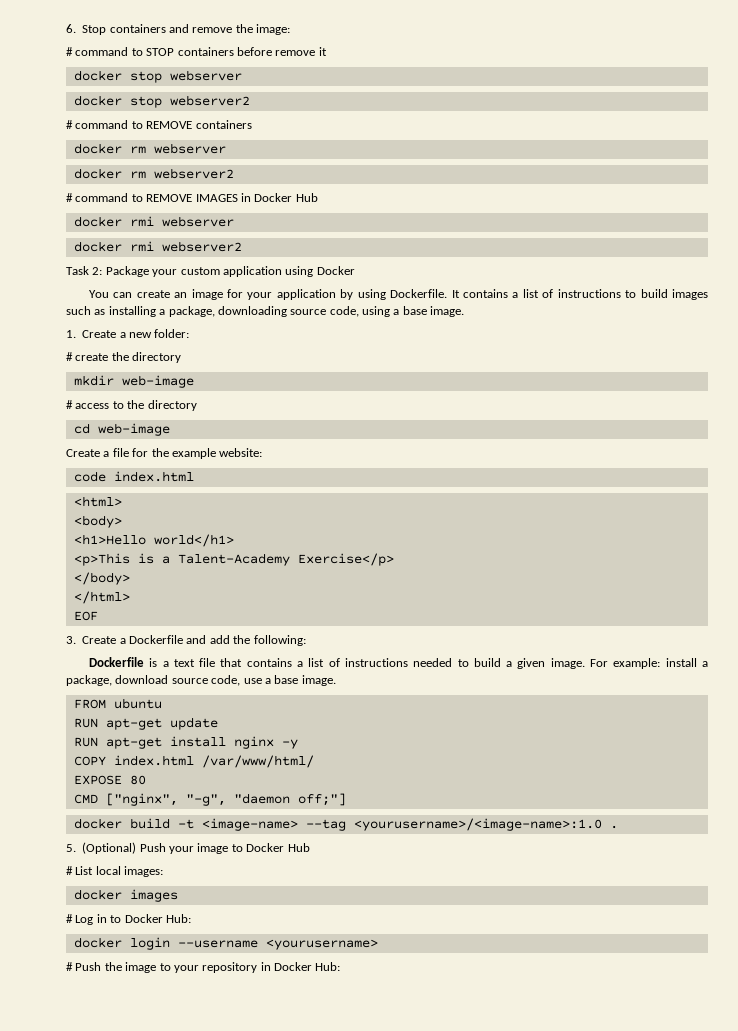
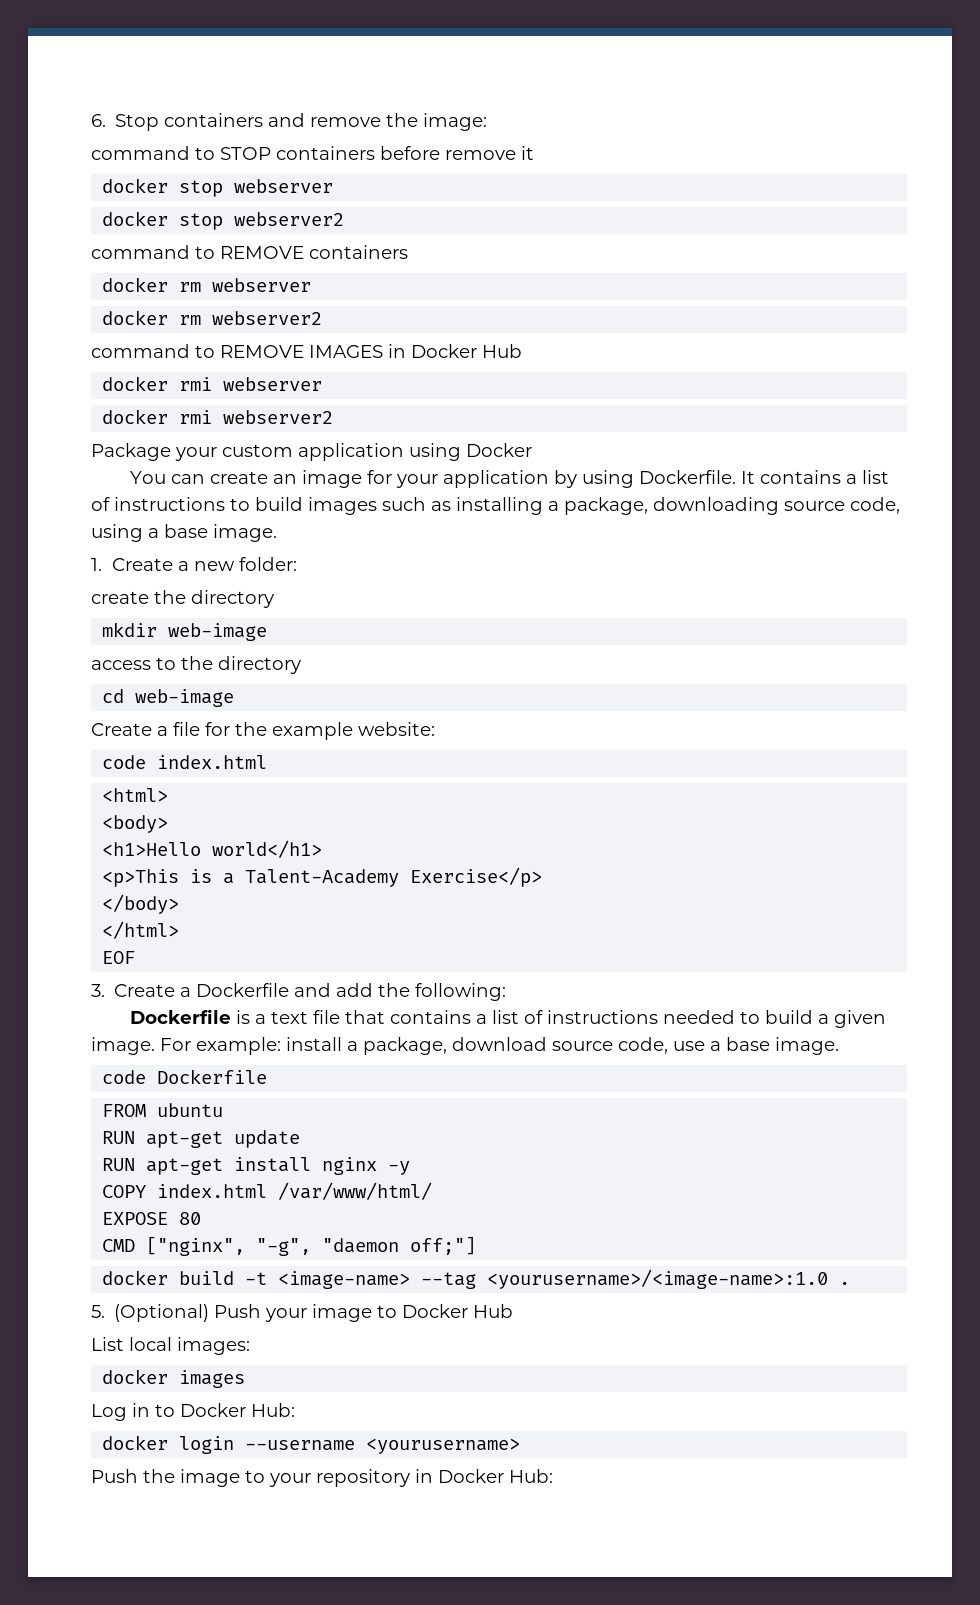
- # command to STOP containers before remove it
+ command to STOP containers before remove it
- # command to REMOVE containers
+ command to REMOVE containers
- # command to REMOVE IMAGES in Docker Hub
+ command to REMOVE IMAGES in Docker Hub
- Task 2: Package your custom application using Docker
+ Package your custom application using Docker
- # create the directory
+ create the directory
- # access to the directory
+ access to the directory
+ code Dockerfile
- # List local images:
+ List local images:
- # Log in to Docker Hub:
+ Log in to Docker Hub:
- # Push the image to your repository in Docker Hub:
+ Push the image to your repository in Docker Hub:

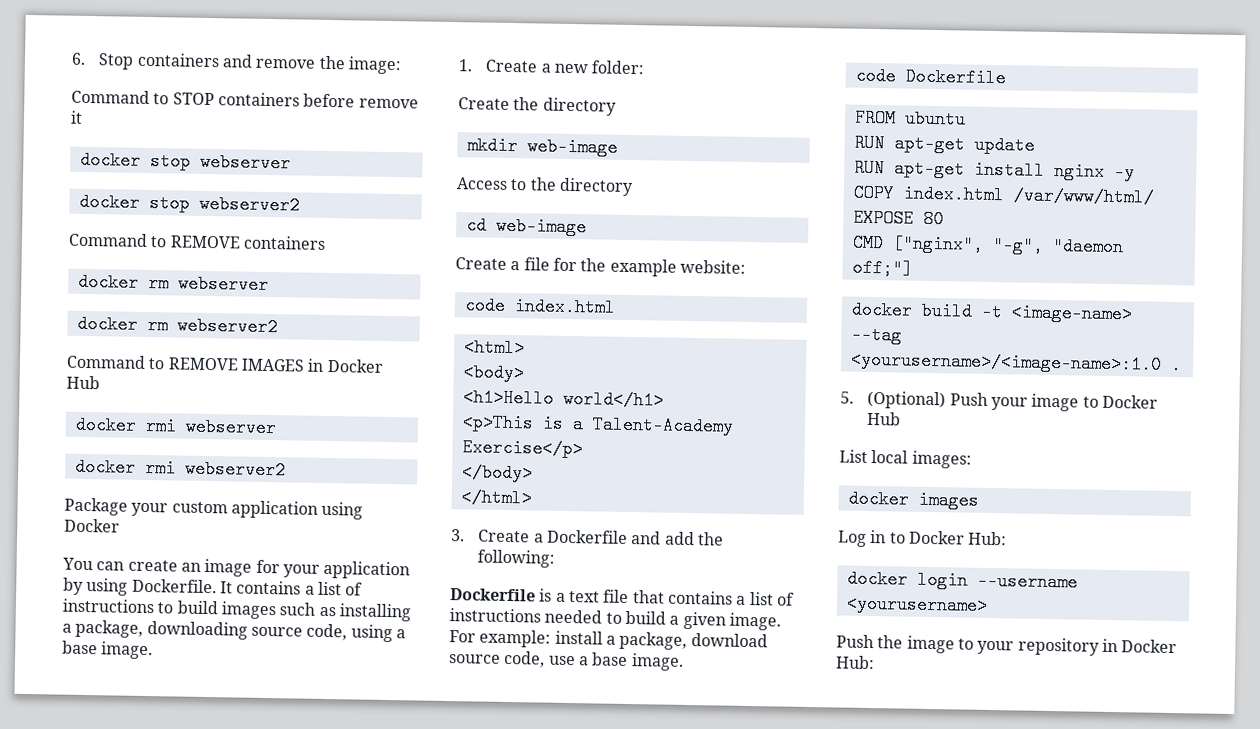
- command to STOP containers before remove it
+ Command to STOP containers before remove it
- command to REMOVE containers
+ Command to REMOVE containers
- command to REMOVE IMAGES in Docker Hub
+ Command to REMOVE IMAGES in Docker Hub
- create the directory
+ Create the directory
- access to the directory
+ Access to the directory
- EOF

